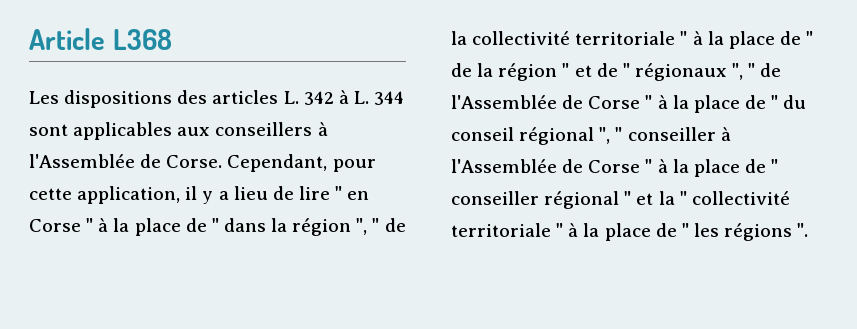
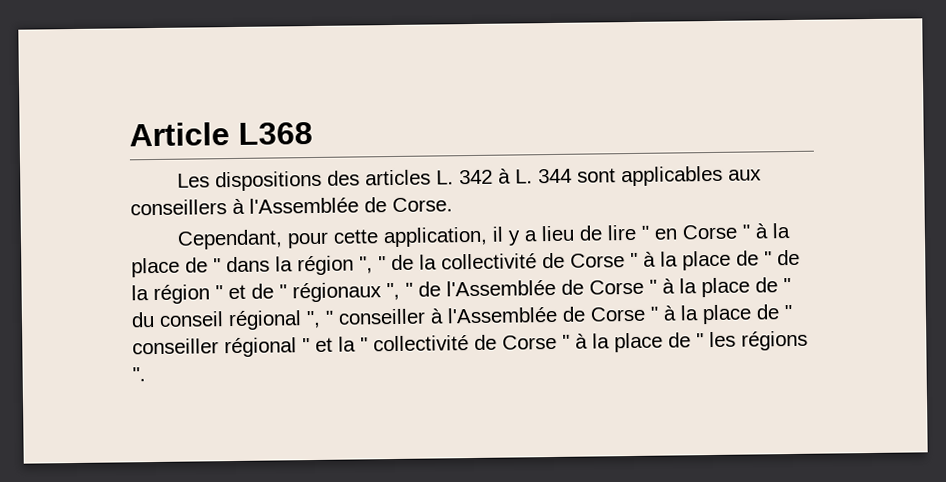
- Les dispositions des articles L. 342 à L. 344 sont applicables aux conseillers à l'Assemblée de Corse. Cependant, pour cette application, il y a lieu de lire " en Corse " à la place de " dans la région ", " de la collectivité territoriale " à la place de " de la région " et de " régionaux ", " de l'Assemblée de Corse " à la place de " du conseil régional ", " conseiller à l'Assemblée de Corse " à la place de " conseiller régional " et la " collectivité territoriale " à la place de " les régions ".
+ Les dispositions des articles L. 342 à L. 344 sont applicables aux conseillers à l'Assemblée de Corse.
+ Cependant, pour cette application, il y a lieu de lire " en Corse " à la place de " dans la région ", " de la collectivité de Corse " à la place de " de la région " et de " régionaux ", " de l'Assemblée de Corse " à la place de " du conseil régional ", " conseiller à l'Assemblée de Corse " à la place de " conseiller régional " et la " collectivité de Corse " à la place de " les régions ".

